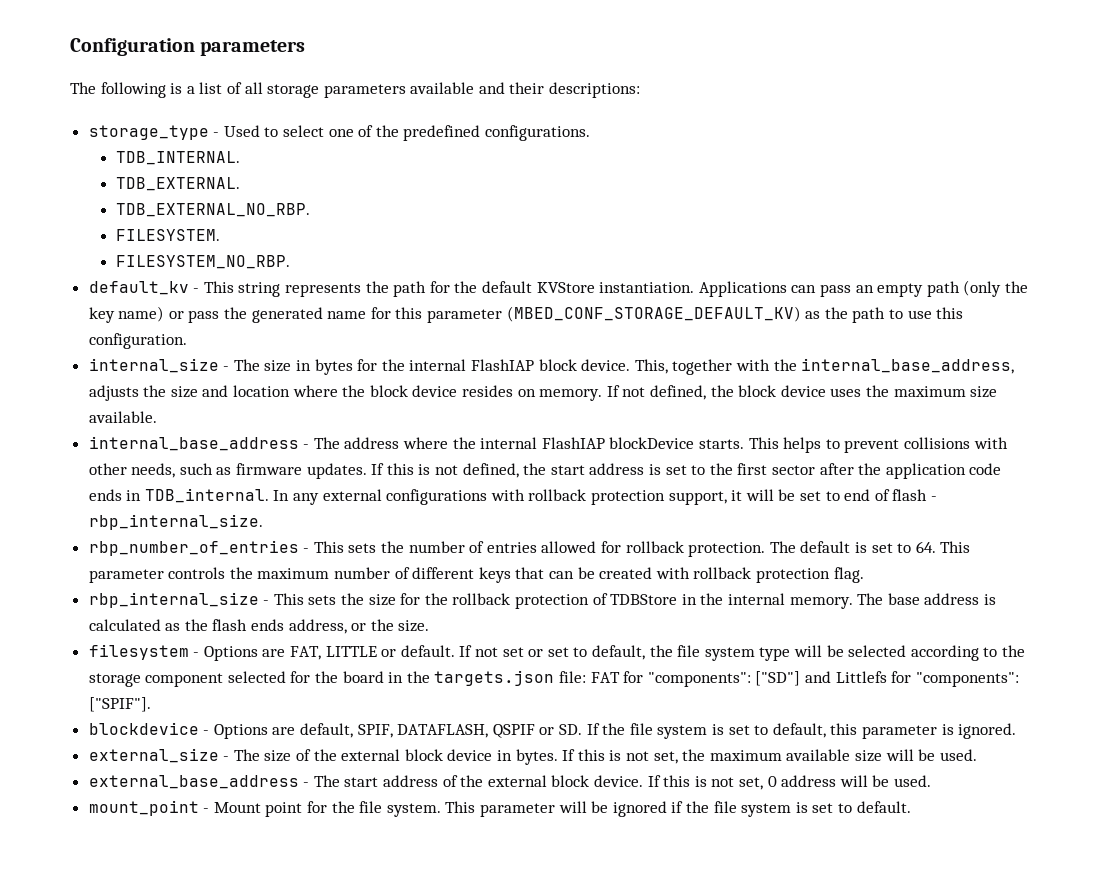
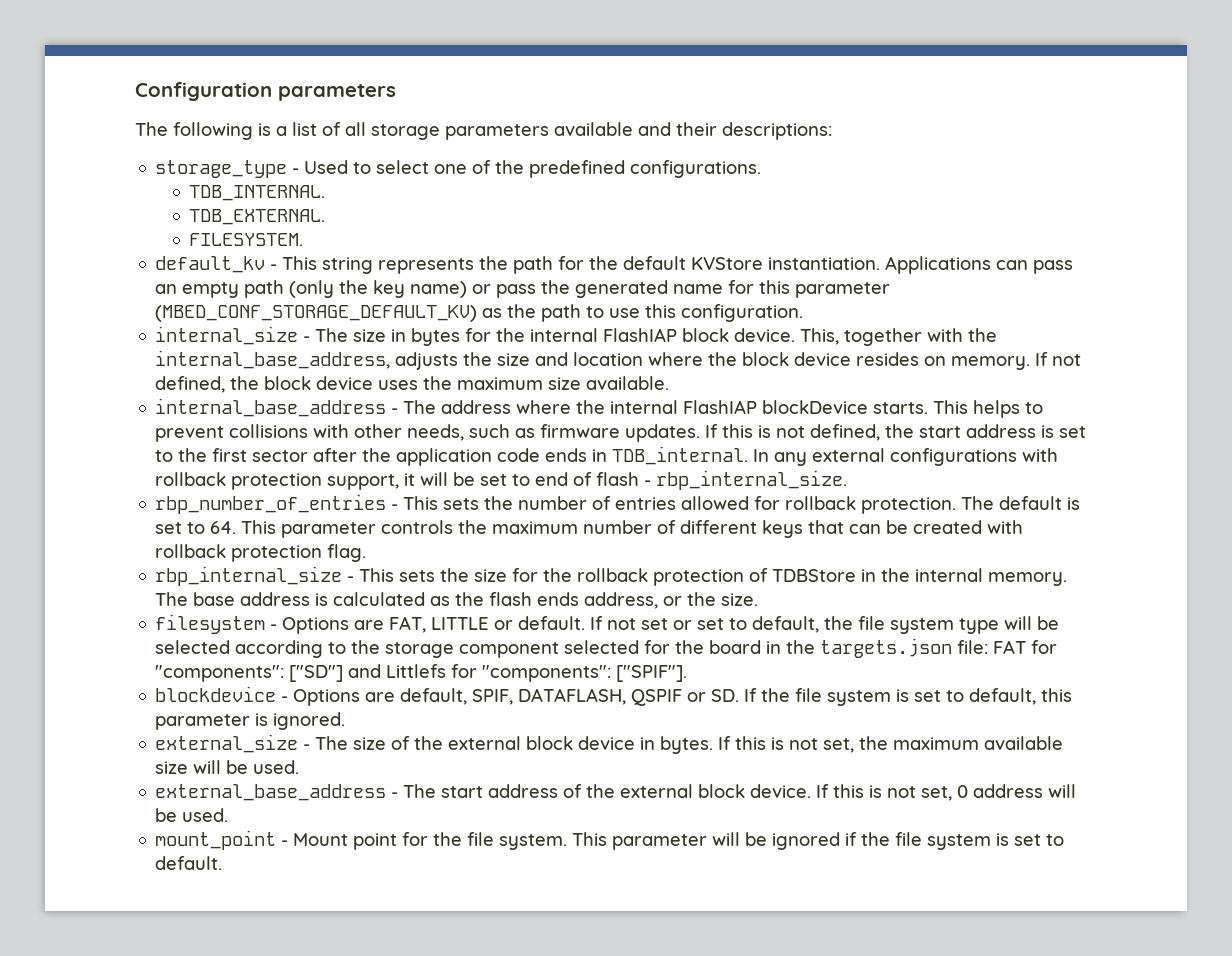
- TDB_EXTERNAL_NO_RBP.
- FILESYSTEM_NO_RBP.

